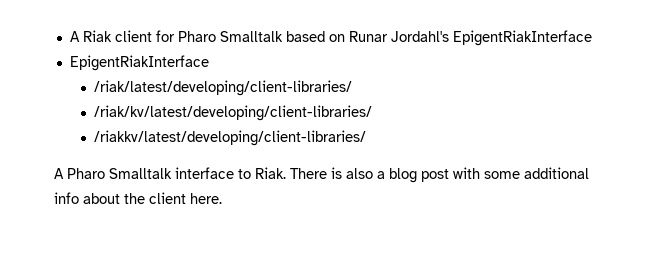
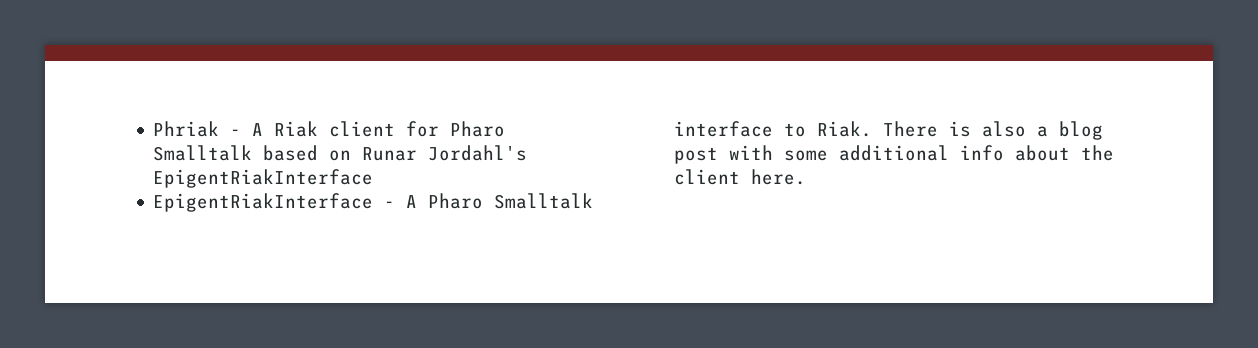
- A Riak client for Pharo Smalltalk based on Runar Jordahl's EpigentRiakInterface
- EpigentRiakInterface
- /riak/latest/developing/client-libraries/
- /riak/kv/latest/developing/client-libraries/
- /riakkv/latest/developing/client-libraries/
- A Pharo Smalltalk interface to Riak.
+ Phriak - A Riak client for Pharo Smalltalk based on Runar Jordahl's EpigentRiakInterface
+ EpigentRiakInterface - A Pharo Smalltalk interface to Riak.

